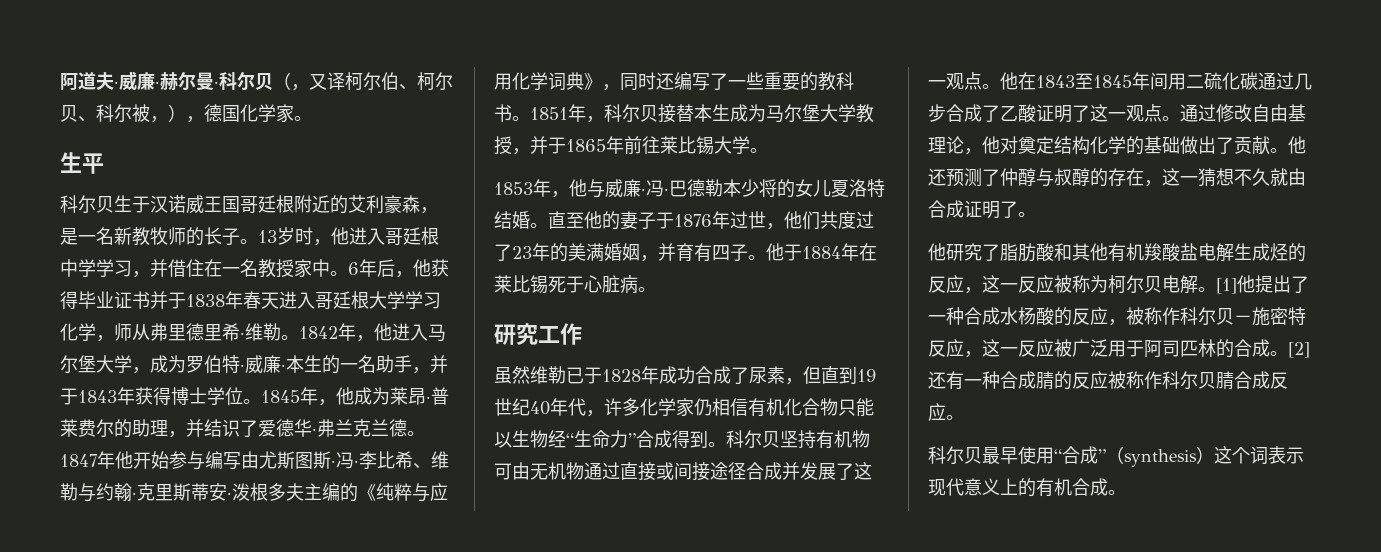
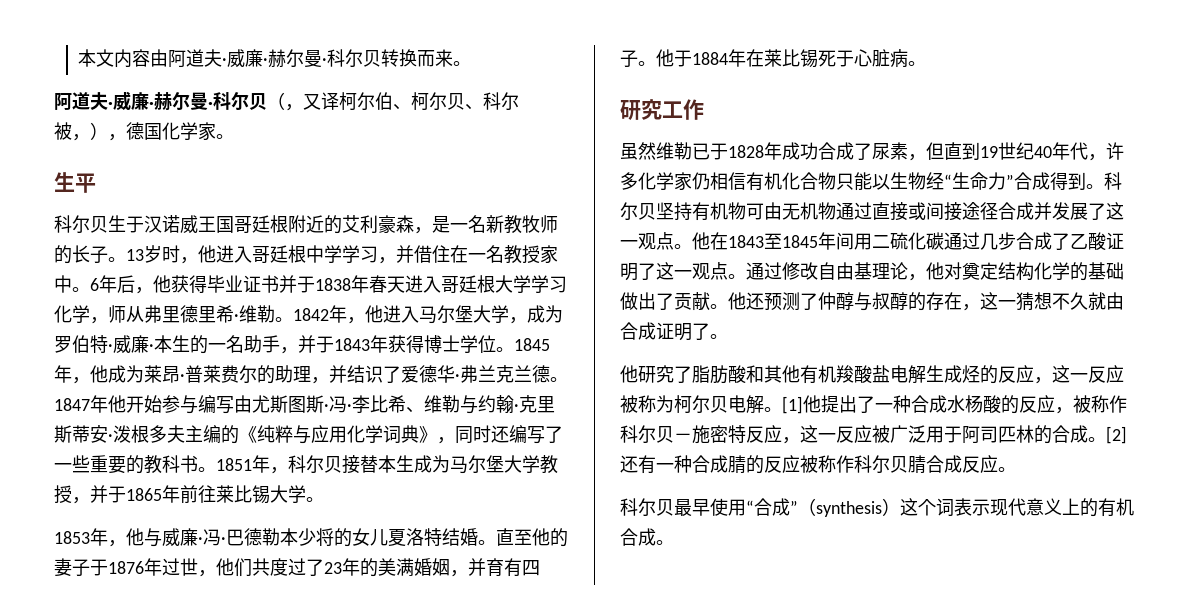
+ 本文内容由阿道夫·威廉·赫尔曼·科尔贝转换而来。

